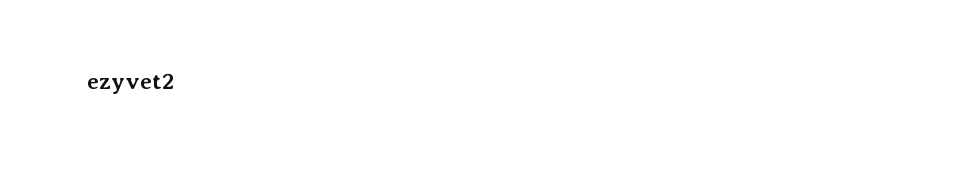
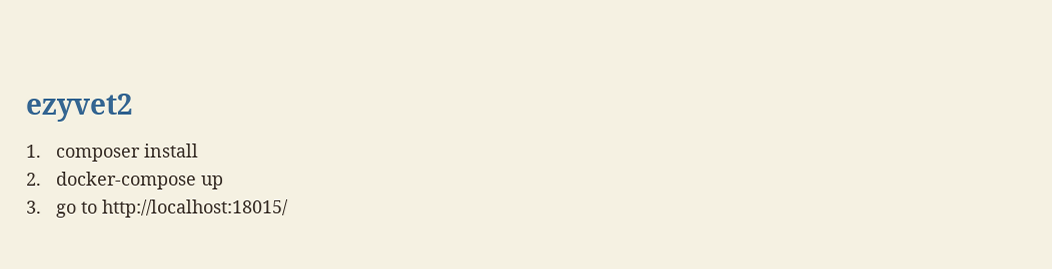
+ 1. composer install
+ 2. docker-compose up
+ 3. go to http://localhost:18015/

